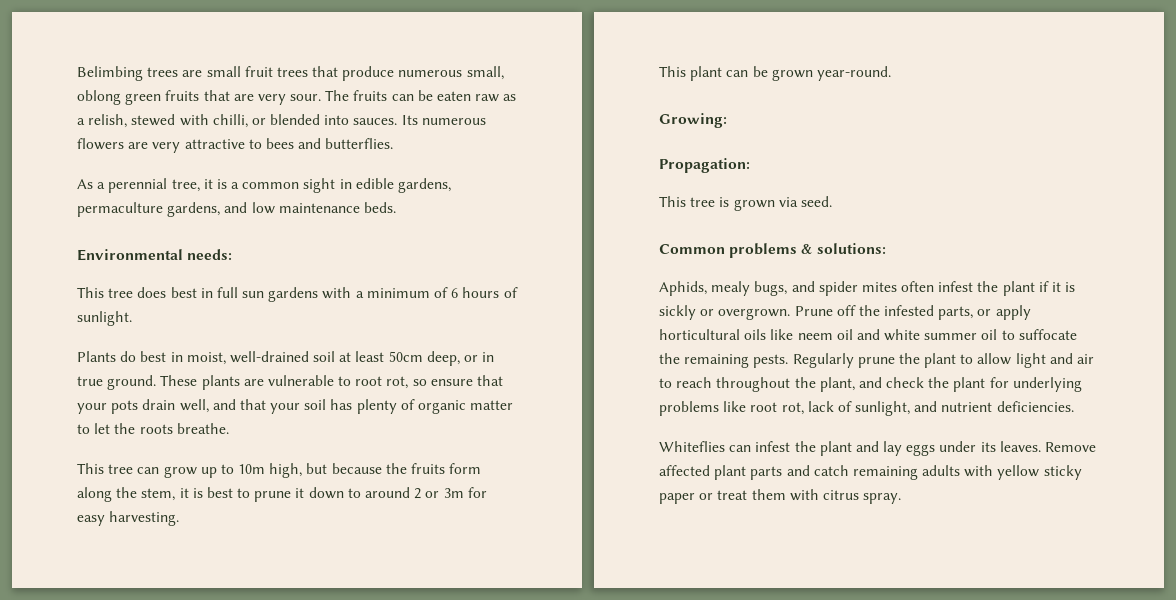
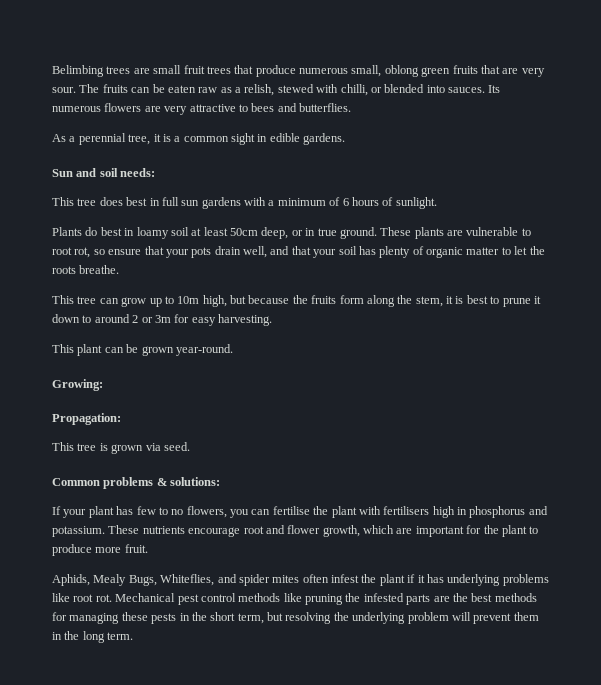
- As a perennial tree, it is a common sight in edible gardens, permaculture gardens, and low maintenance beds.
- Environmental needs:
+ As a perennial tree, it is a common sight in edible gardens.
+ Sun and soil needs:
- Plants do best in moist, well-drained soil at least 50cm deep, or in true ground.
+ Plants do best in loamy soil at least 50cm deep, or in true ground.
- Aphids, mealy bugs, and spider mites often infest the plant if it is sickly or overgrown. Prune off the infested parts, or apply horticultural oils like neem oil and white summer oil to suffocate the remaining pests. Regularly prune the plant to allow light and air to reach throughout the plant, and check the plant for underlying problems like root rot, lack of sunlight, and nutrient deficiencies.
- Whiteflies can infest the plant and lay eggs under its leaves. Remove affected plant parts and catch remaining adults with yellow sticky paper or treat them with citrus spray.
+ If your plant has few to no flowers, you can fertilise the plant with fertilisers high in phosphorus and potassium. These nutrients encourage root and flower growth, which are important for the plant to produce more fruit.
+ Aphids, Mealy Bugs, Whiteflies, and spider mites often infest the plant if it has underlying problems like root rot. Mechanical pest control methods like pruning the infested parts are the best methods for managing these pests in the short term, but resolving the underlying problem will prevent them in the long term.

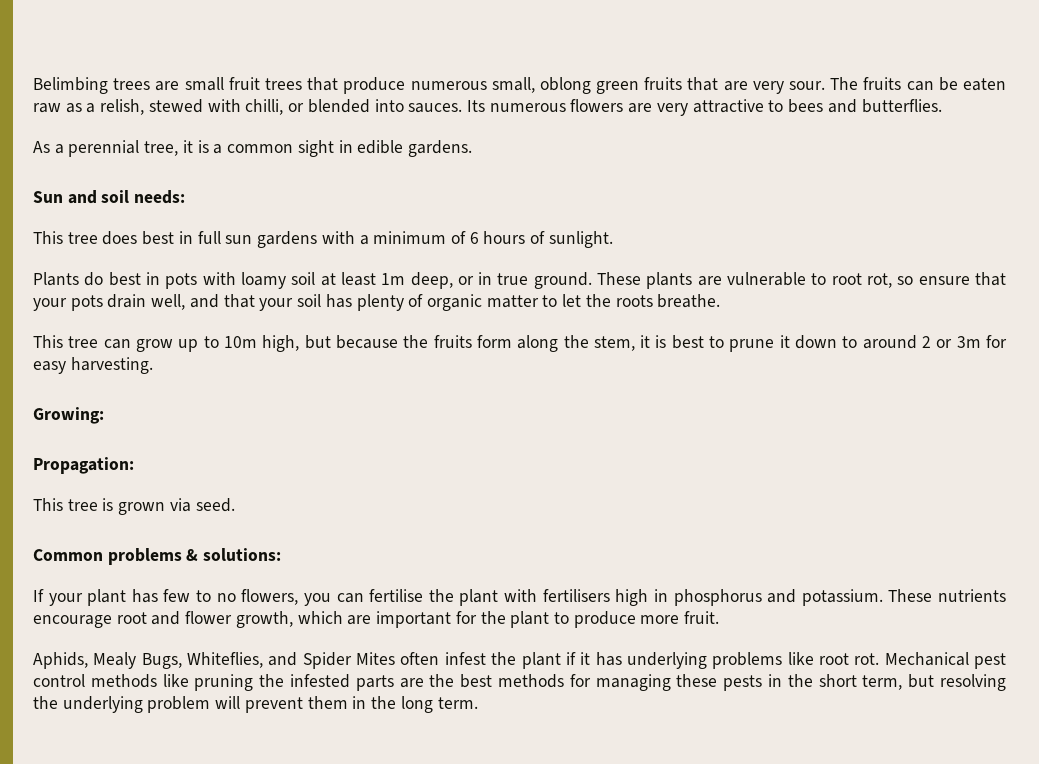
- Plants do best in loamy soil at least 50cm deep, or in true ground.
+ Plants do best in pots with loamy soil at least 1m deep, or in true ground.
- This plant can be grown year-round.
- Aphids, Mealy Bugs, Whiteflies, and spider mites often infest the plant if it has underlying problems like root rot.
+ Aphids, Mealy Bugs, Whiteflies, and Spider Mites often infest the plant if it has underlying problems like root rot.

